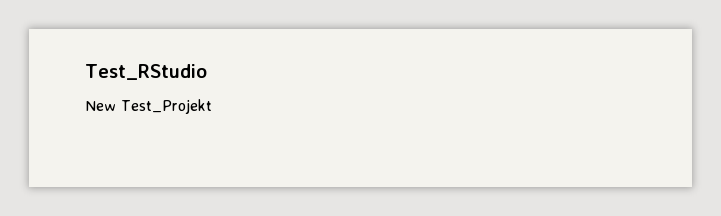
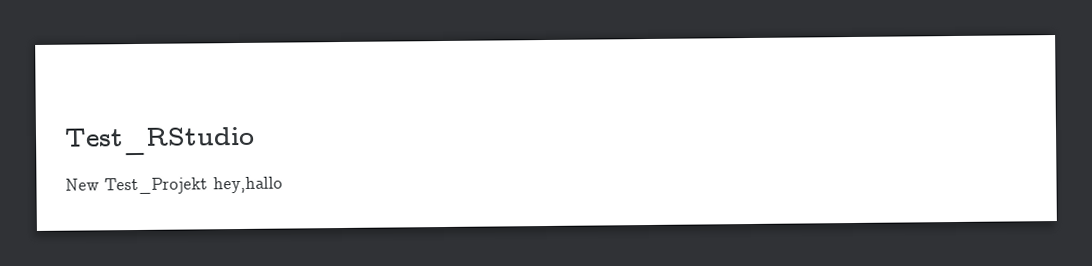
- New Test_Projekt
+ New Test_Projekt hey,hallo

